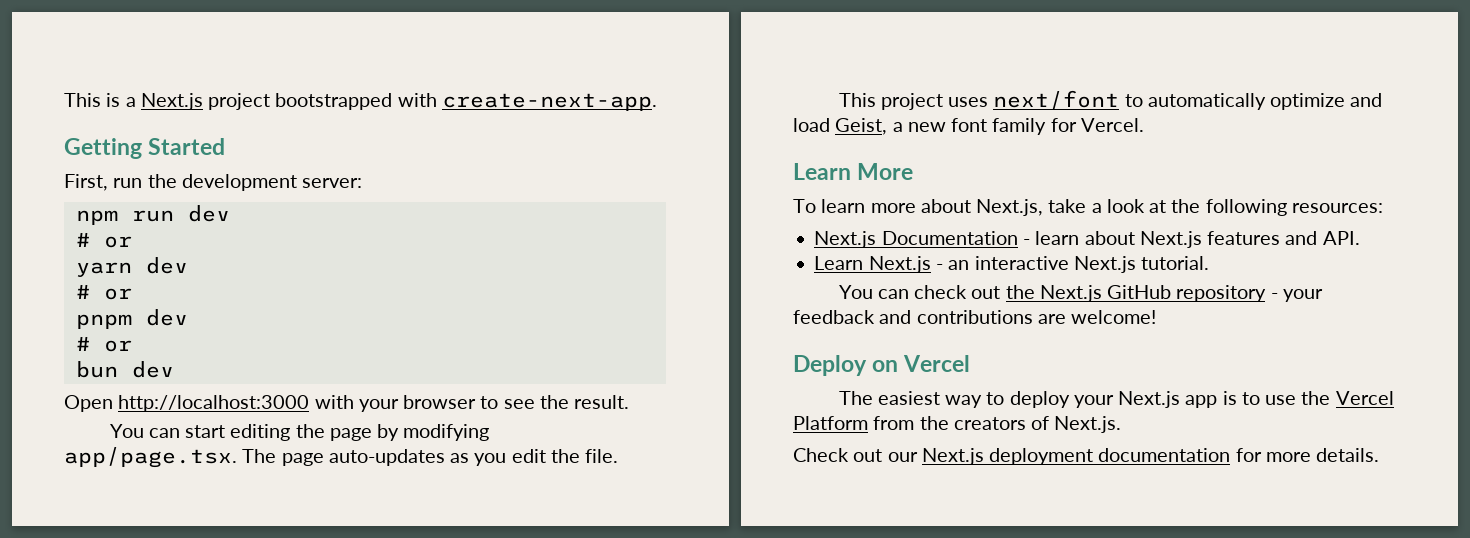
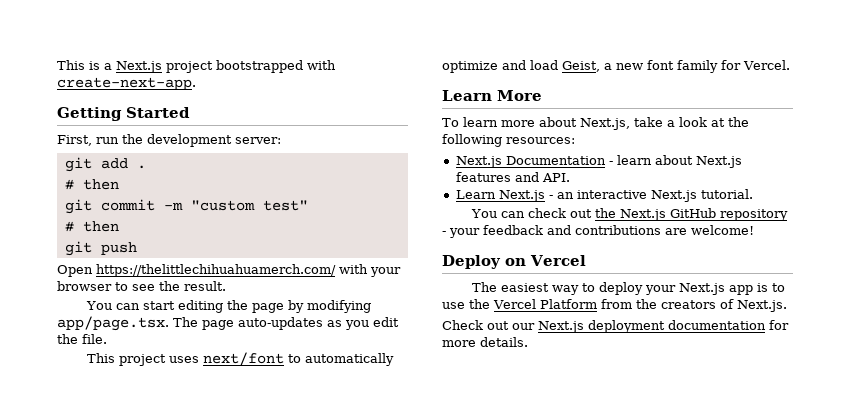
- npm run dev
- # or
- yarn dev
- # or
- pnpm dev
- # or
- bun dev
+ git add .
+ # then
+ git commit -m "custom test"
+ # then
+ git push
- Open http://localhost:3000 with your browser to see the result.
+ Open https://thelittlechihuahuamerch.com/ with your browser to see the result.

